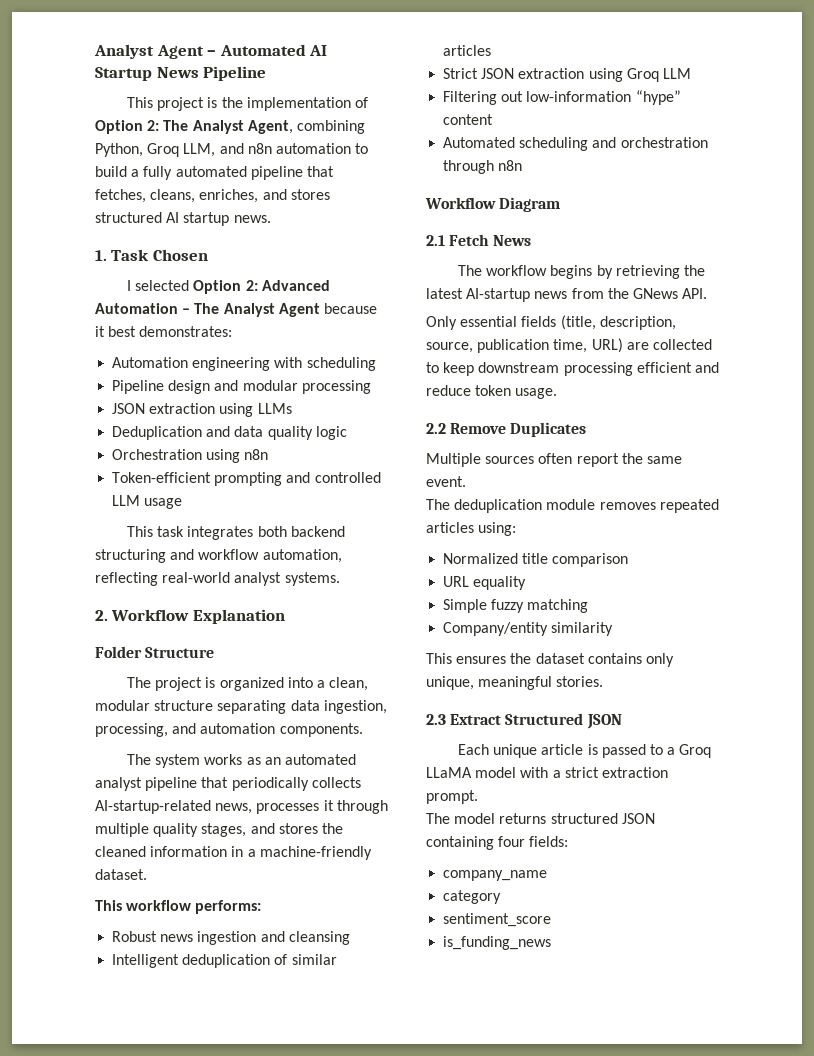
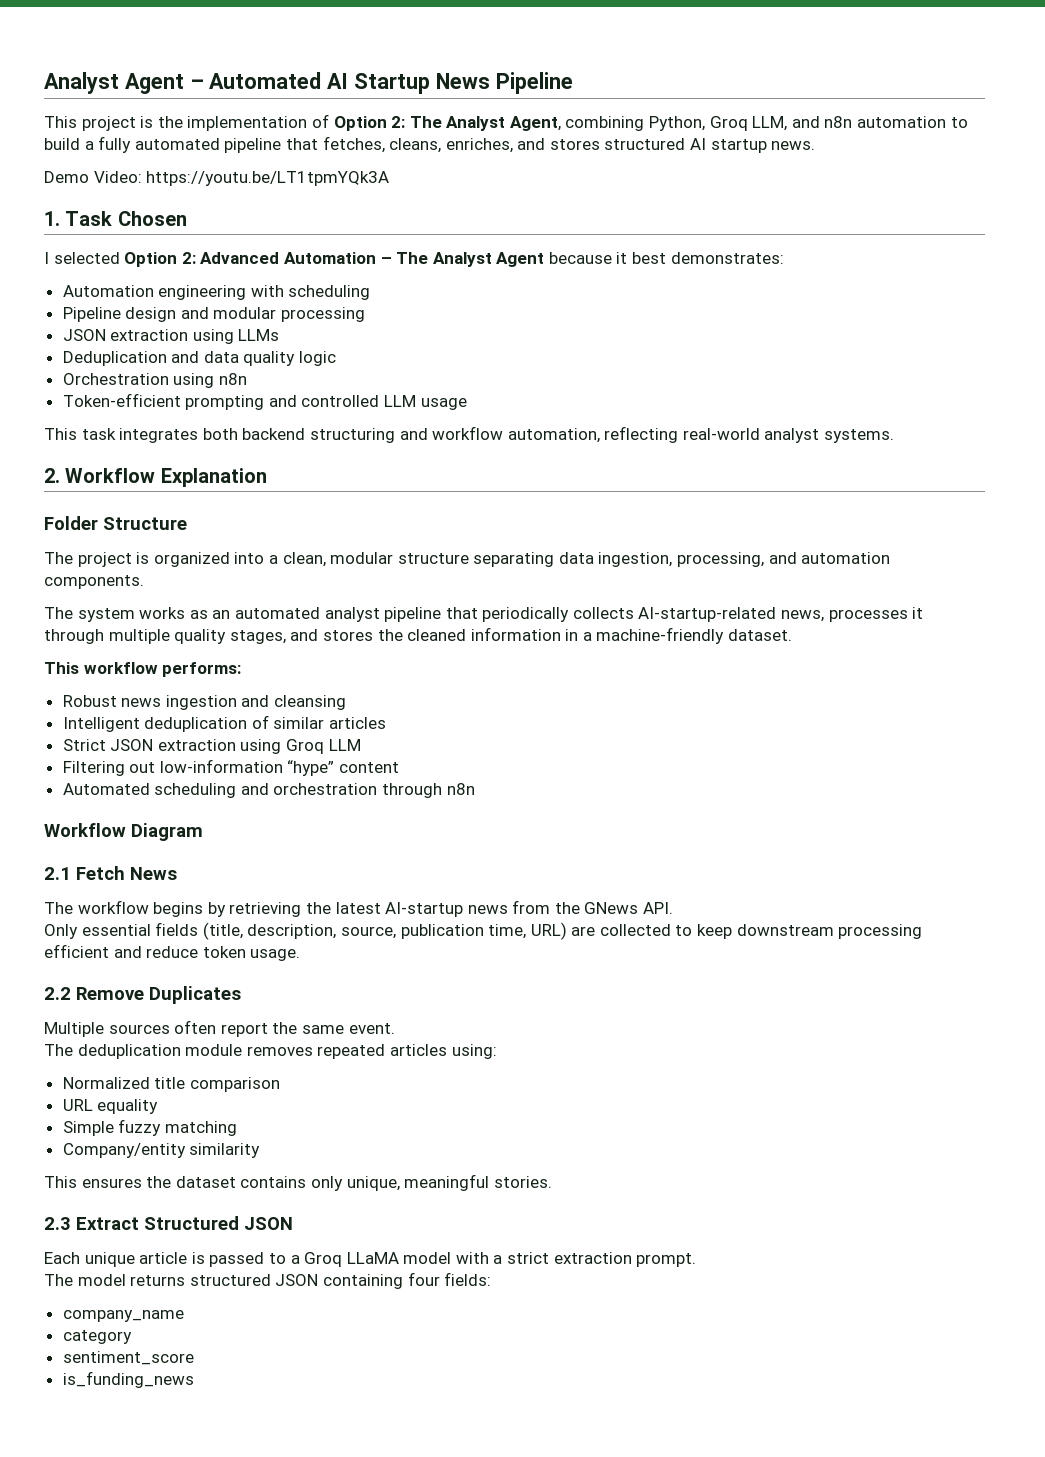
+ Demo Video: https://youtu.be/LT1tpmYQk3A

